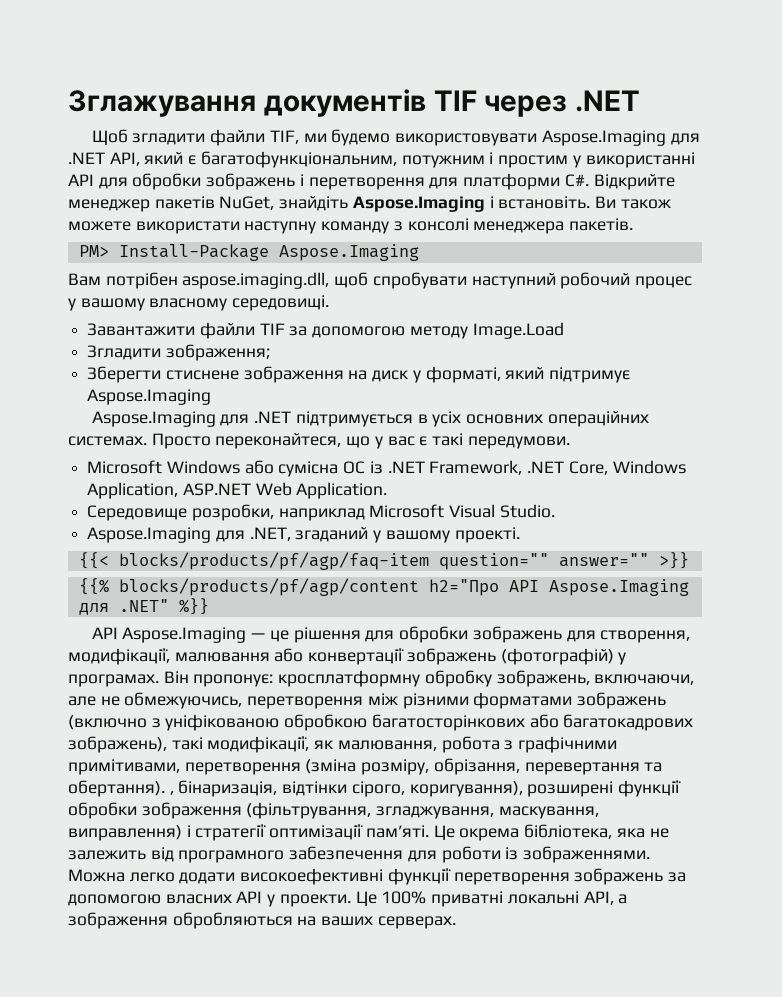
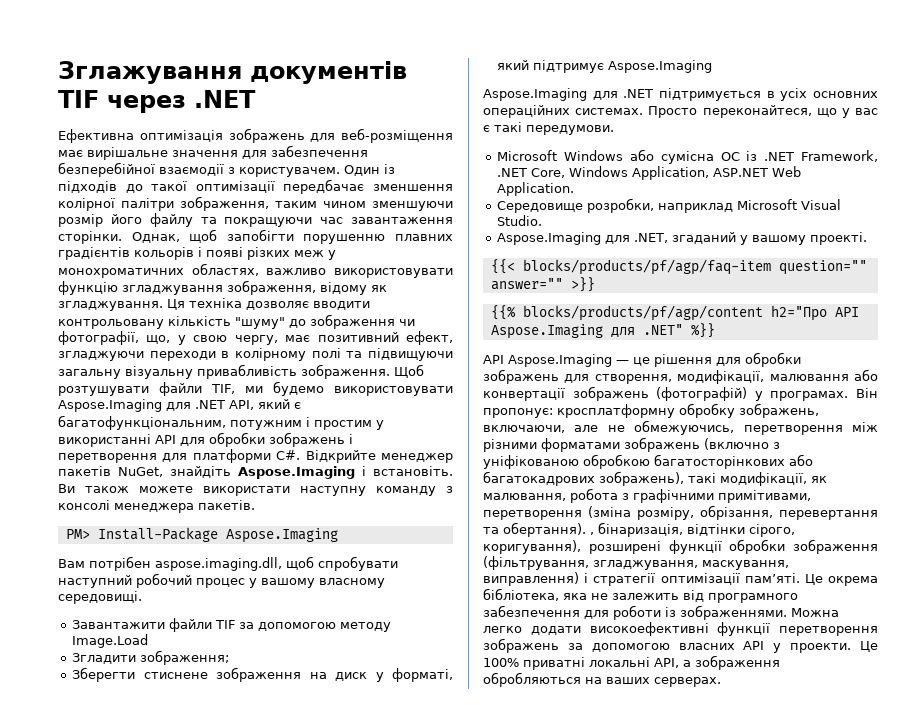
- Щоб згладити файли TIF, ми будемо використовувати Aspose.Imaging для .NET API, який є багатофункціональним, потужним і простим у використанні API для обробки зображень і перетворення для платформи C#. Відкрийте менеджер пакетів NuGet, знайдіть Aspose.Imaging і встановіть.
+ Ефективна оптимізація зображень для веб-розміщення має вирішальне значення для забезпечення безперебійної взаємодії з користувачем. Один із підходів до такої оптимізації передбачає зменшення колірної палітри зображення, таким чином зменшуючи розмір його файлу та покращуючи час завантаження сторінки. Однак, щоб запобігти порушенню плавних градієнтів кольорів і появі різких меж у монохроматичних областях, важливо використовувати функцію згладжування зображення, відому як згладжування. Ця техніка дозволяє вводити контрольовану кількість "шуму" до зображення чи фотографії, що, у свою чергу, має позитивний ефект, згладжуючи переходи в колірному полі та підвищуючи загальну візуальну привабливість зображення. Щоб розтушувати файли TIF, ми будемо використовувати Aspose.Imaging для .NET API, який є багатофункціональним, потужним і простим у використанні API для обробки зображень і перетворення для платформи C#. Відкрийте менеджер пакетів NuGet, знайдіть Aspose.Imaging і встановіть.

